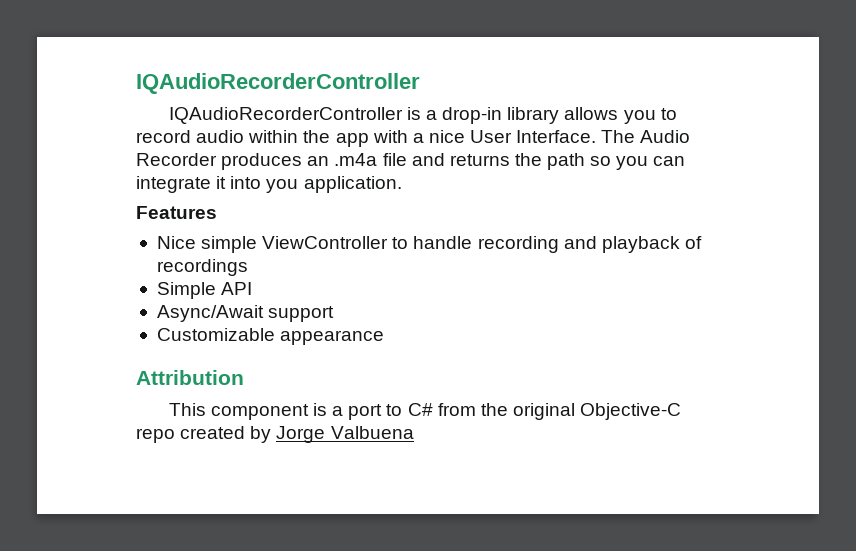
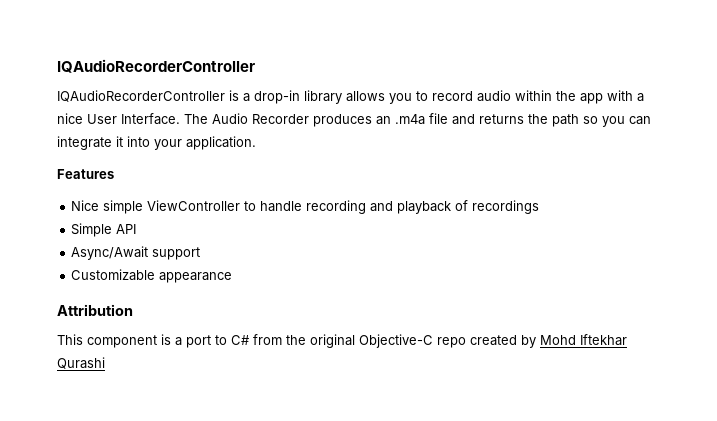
- The Audio Recorder produces an .m4a file and returns the path so you can integrate it into you application.
+ The Audio Recorder produces an .m4a file and returns the path so you can integrate it into your application.
- This component is a port to C# from the original Objective-C repo created by Jorge Valbuena
+ This component is a port to C# from the original Objective-C repo created by Mohd Iftekhar Qurashi

